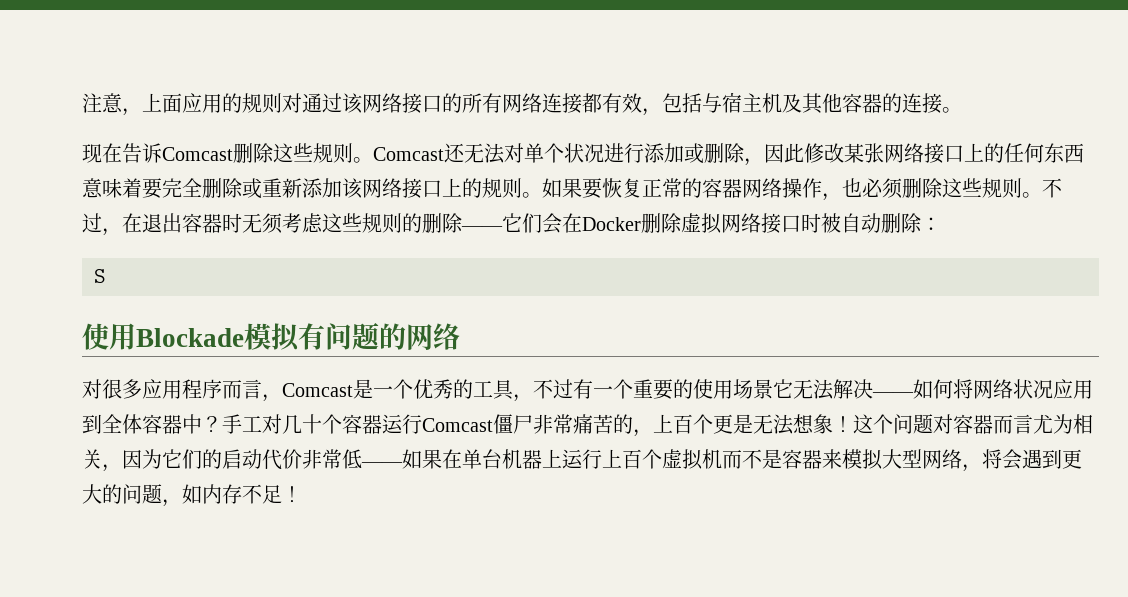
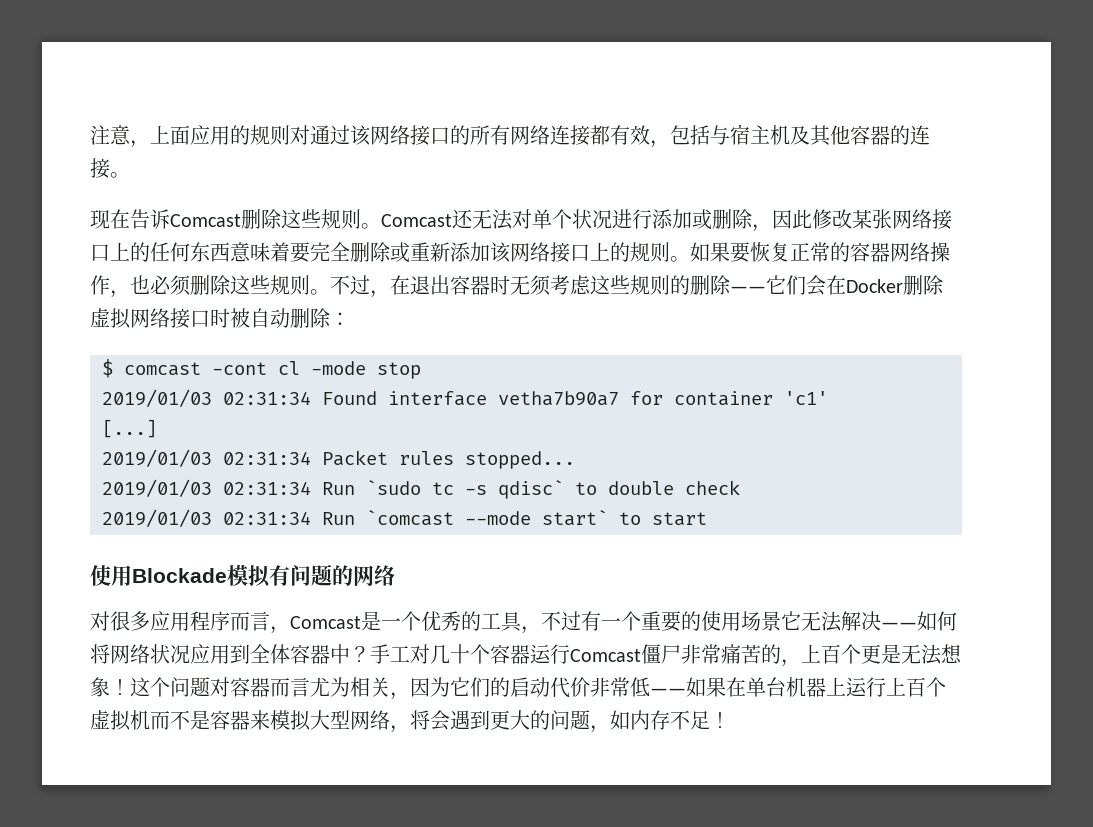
- S
+ $ comcast -cont cl -mode stop
+ 2019/01/03 02:31:34 Found interface vetha7b90a7 for container 'c1'
+ [...]
+ 2019/01/03 02:31:34 Packet rules stopped...
+ 2019/01/03 02:31:34 Run `sudo tc -s qdisc` to double check
+ 2019/01/03 02:31:34 Run `comcast --mode start` to start

